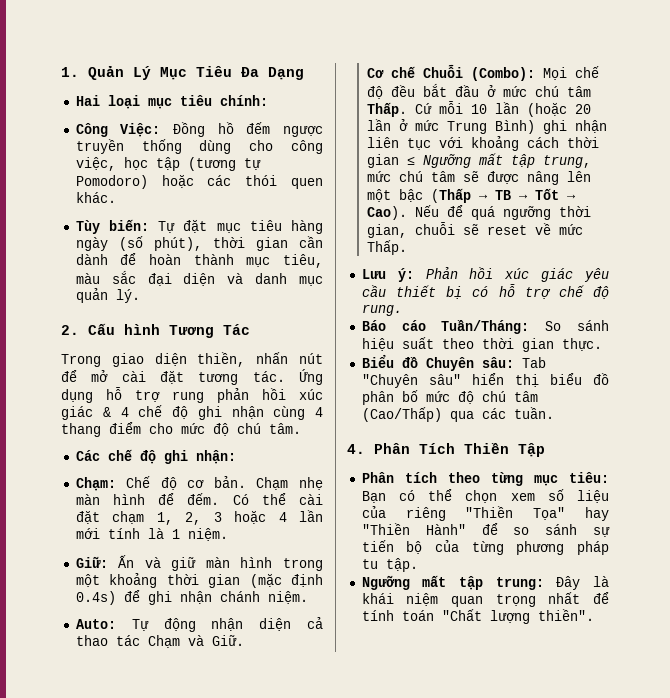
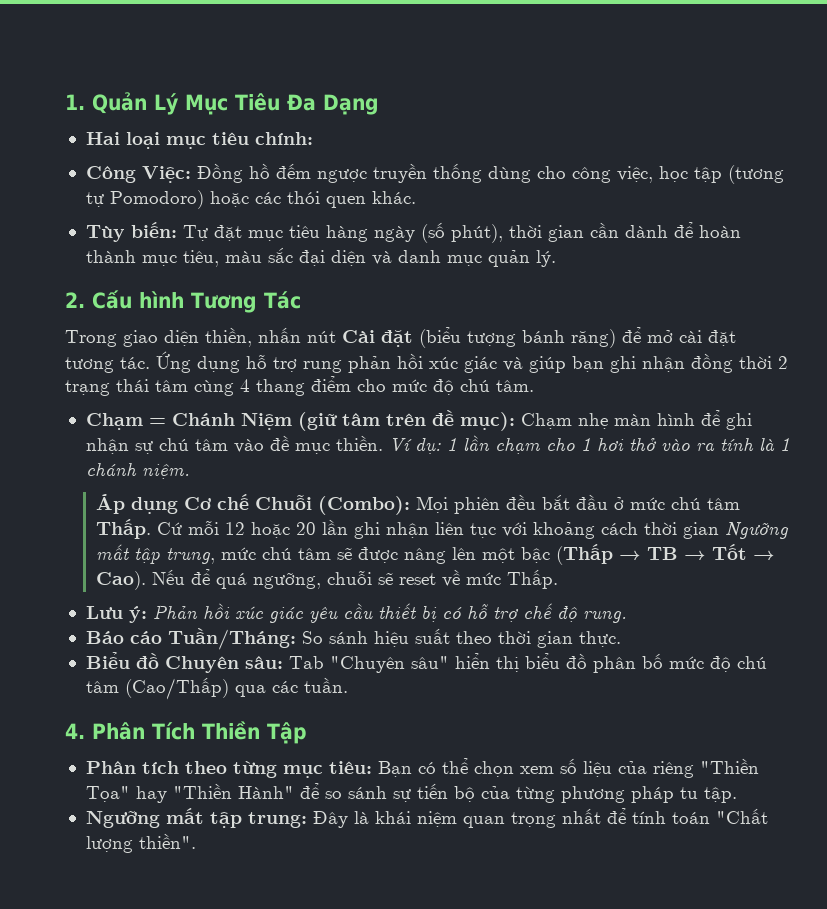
- Trong giao diện thiền, nhấn nút để mở cài đặt tương tác.
+ Trong giao diện thiền, nhấn nút Cài đặt (biểu tượng bánh răng) để mở cài đặt tương tác.
- Ứng dụng hỗ trợ rung phản hồi xúc giác & 4 chế độ ghi nhận cùng 4 thang điểm cho mức độ chú tâm.
+ Ứng dụng hỗ trợ rung phản hồi xúc giác và giúp bạn ghi nhận đồng thời 2 trạng thái tâm cùng 4 thang điểm cho mức độ chú tâm.
- Các chế độ ghi nhận:
- Chạm: Chế độ cơ bản. Chạm nhẹ màn hình để đếm. Có thể cài đặt chạm 1, 2, 3 hoặc 4 lần mới tính là 1 niệm.
- Giữ: Ấn và giữ màn hình trong một khoảng thời gian (mặc định 0.4s) để ghi nhận chánh niệm.
- Auto: Tự động nhận diện cả thao tác Chạm và Giữ.
- Cơ chế Chuỗi (Combo): Mọi chế độ đều bắt đầu ở mức chú tâm Thấp.
+ Chạm = Chánh Niệm (giữ tâm trên đề mục): Chạm nhẹ màn hình để ghi nhận sự chú tâm vào đề mục thiền. Ví dụ: 1 lần chạm cho 1 hơi thở vào ra tính là 1 chánh niệm.
+ Áp dụng Cơ chế Chuỗi (Combo): Mọi phiên đều bắt đầu ở mức chú tâm Thấp.
- Cứ mỗi 10 lần (hoặc 20 lần ở mức Trung Bình) ghi nhận liên tục với khoảng cách thời gian ≤ Ngưỡng mất tập trung, mức chú tâm sẽ được nâng lên một bậc (Thấp → TB → Tốt → Cao).
+ Cứ mỗi 12 hoặc 20 lần ghi nhận liên tục với khoảng cách thời gian Ngưỡng mất tập trung, mức chú tâm sẽ được nâng lên một bậc (Thấp → TB → Tốt → Cao).
- Nếu để quá ngưỡng thời gian, chuỗi sẽ reset về mức Thấp.
+ Nếu để quá ngưỡng, chuỗi sẽ reset về mức Thấp.

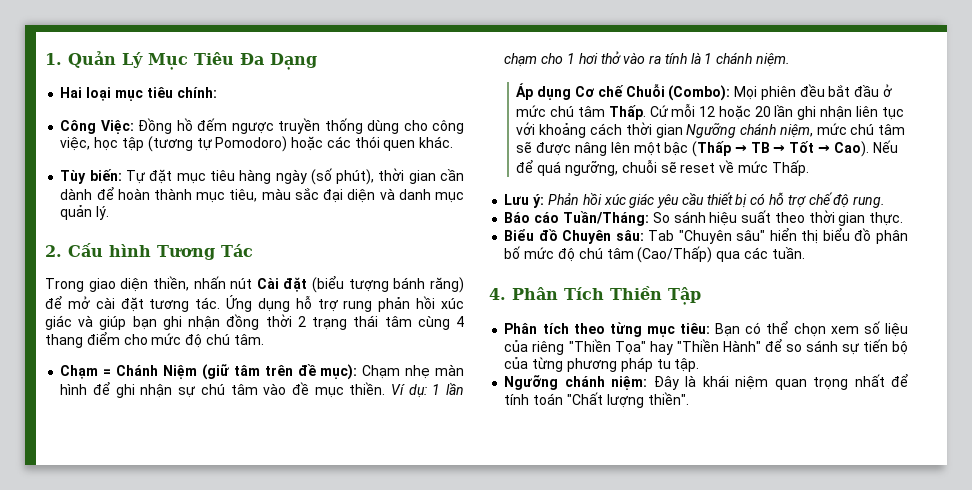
- Cứ mỗi 12 hoặc 20 lần ghi nhận liên tục với khoảng cách thời gian Ngưỡng mất tập trung, mức chú tâm sẽ được nâng lên một bậc (Thấp → TB → Tốt → Cao).
+ Cứ mỗi 12 hoặc 20 lần ghi nhận liên tục với khoảng cách thời gian Ngưỡng chánh niệm, mức chú tâm sẽ được nâng lên một bậc (Thấp → TB → Tốt → Cao).
- Ngưỡng mất tập trung: Đây là khái niệm quan trọng nhất để tính toán "Chất lượng thiền".
+ Ngưỡng chánh niệm: Đây là khái niệm quan trọng nhất để tính toán "Chất lượng thiền".

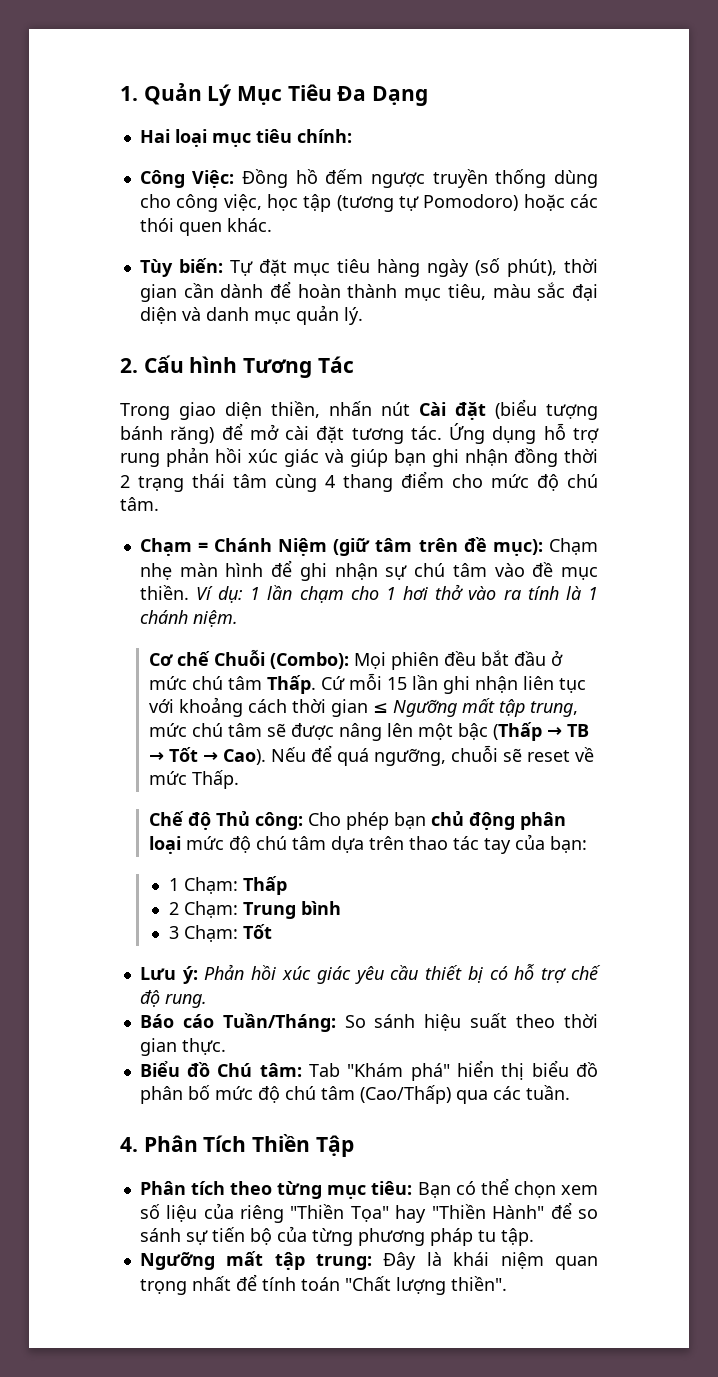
- Áp dụng Cơ chế Chuỗi (Combo): Mọi phiên đều bắt đầu ở mức chú tâm Thấp.
+ Cơ chế Chuỗi (Combo): Mọi phiên đều bắt đầu ở mức chú tâm Thấp.
- Cứ mỗi 12 hoặc 20 lần ghi nhận liên tục với khoảng cách thời gian Ngưỡng chánh niệm, mức chú tâm sẽ được nâng lên một bậc (Thấp → TB → Tốt → Cao).
+ Cứ mỗi 15 lần ghi nhận liên tục với khoảng cách thời gian ≤ Ngưỡng mất tập trung, mức chú tâm sẽ được nâng lên một bậc (Thấp → TB → Tốt → Cao).
+ Chế độ Thủ công: Cho phép bạn chủ động phân loại mức độ chú tâm dựa trên thao tác tay của bạn:
+ 1 Chạm: Thấp
+ 2 Chạm: Trung bình
+ 3 Chạm: Tốt
- Biểu đồ Chuyên sâu: Tab "Chuyên sâu" hiển thị biểu đồ phân bố mức độ chú tâm (Cao/Thấp) qua các tuần.
+ Biểu đồ Chú tâm: Tab "Khám phá" hiển thị biểu đồ phân bố mức độ chú tâm (Cao/Thấp) qua các tuần.
- Ngưỡng chánh niệm: Đây là khái niệm quan trọng nhất để tính toán "Chất lượng thiền".
+ Ngưỡng mất tập trung: Đây là khái niệm quan trọng nhất để tính toán "Chất lượng thiền".

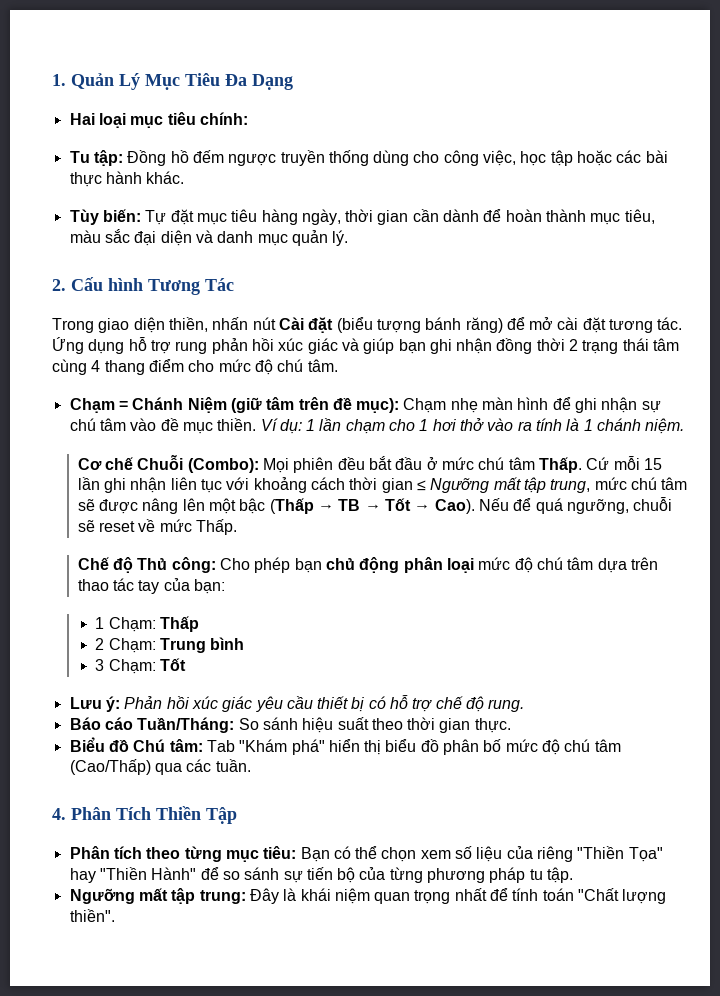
- Công Việc: Đồng hồ đếm ngược truyền thống dùng cho công việc, học tập (tương tự Pomodoro) hoặc các thói quen khác.
+ Tu tập: Đồng hồ đếm ngược truyền thống dùng cho công việc, học tập hoặc các bài thực hành khác.
- Tùy biến: Tự đặt mục tiêu hàng ngày (số phút), thời gian cần dành để hoàn thành mục tiêu, màu sắc đại diện và danh mục quản lý.
+ Tùy biến: Tự đặt mục tiêu hàng ngày, thời gian cần dành để hoàn thành mục tiêu, màu sắc đại diện và danh mục quản lý.

